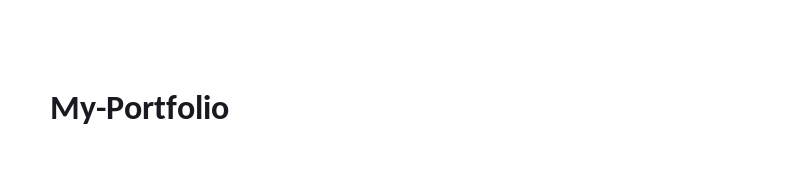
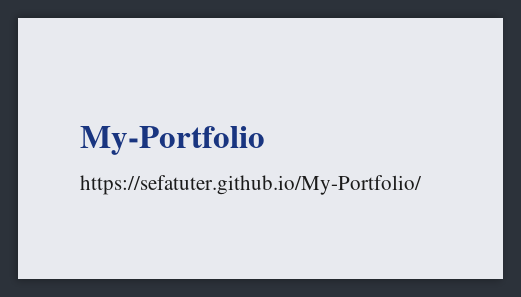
+ https://sefatuter.github.io/My-Portfolio/

